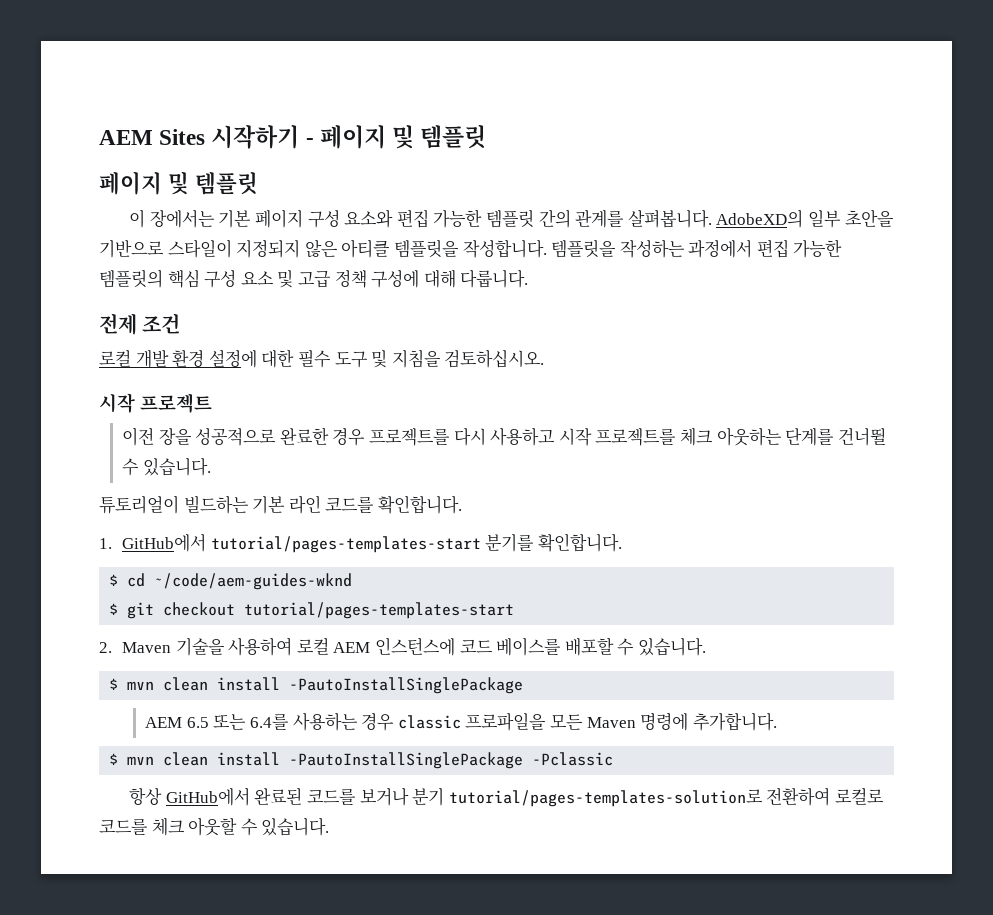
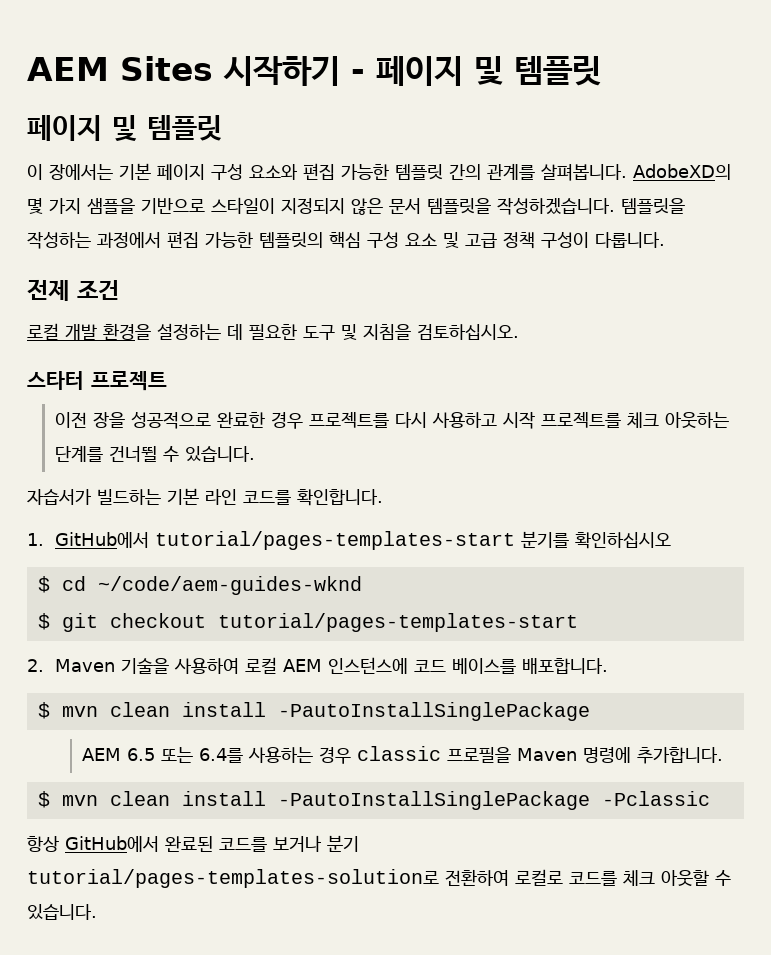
- AdobeXD의 일부 초안을 기반으로 스타일이 지정되지 않은 아티클 템플릿을 작성합니다.
+ AdobeXD의 몇 가지 샘플을 기반으로 스타일이 지정되지 않은 문서 템플릿을 작성하겠습니다.
- 템플릿을 작성하는 과정에서 편집 가능한 템플릿의 핵심 구성 요소 및 고급 정책 구성에 대해 다룹니다.
+ 템플릿을 작성하는 과정에서 편집 가능한 템플릿의 핵심 구성 요소 및 고급 정책 구성이 다룹니다.
- 로컬 개발 환경 설정에 대한 필수 도구 및 지침을 검토하십시오.
+ 로컬 개발 환경을 설정하는 데 필요한 도구 및 지침을 검토하십시오.
- 시작 프로젝트
+ 스타터 프로젝트
- 튜토리얼이 빌드하는 기본 라인 코드를 확인합니다.
+ 자습서가 빌드하는 기본 라인 코드를 확인합니다.
- 1. GitHub에서 tutorial/pages-templates-start 분기를 확인합니다.
+ 1. GitHub에서 tutorial/pages-templates-start 분기를 확인하십시오
- 2. Maven 기술을 사용하여 로컬 AEM 인스턴스에 코드 베이스를 배포할 수 있습니다.
+ 2. Maven 기술을 사용하여 로컬 AEM 인스턴스에 코드 베이스를 배포합니다.
- AEM 6.5 또는 6.4를 사용하는 경우 classic 프로파일을 모든 Maven 명령에 추가합니다.
+ AEM 6.5 또는 6.4를 사용하는 경우 classic 프로필을 Maven 명령에 추가합니다.

